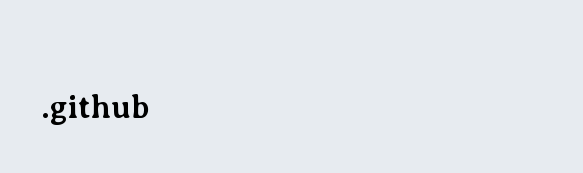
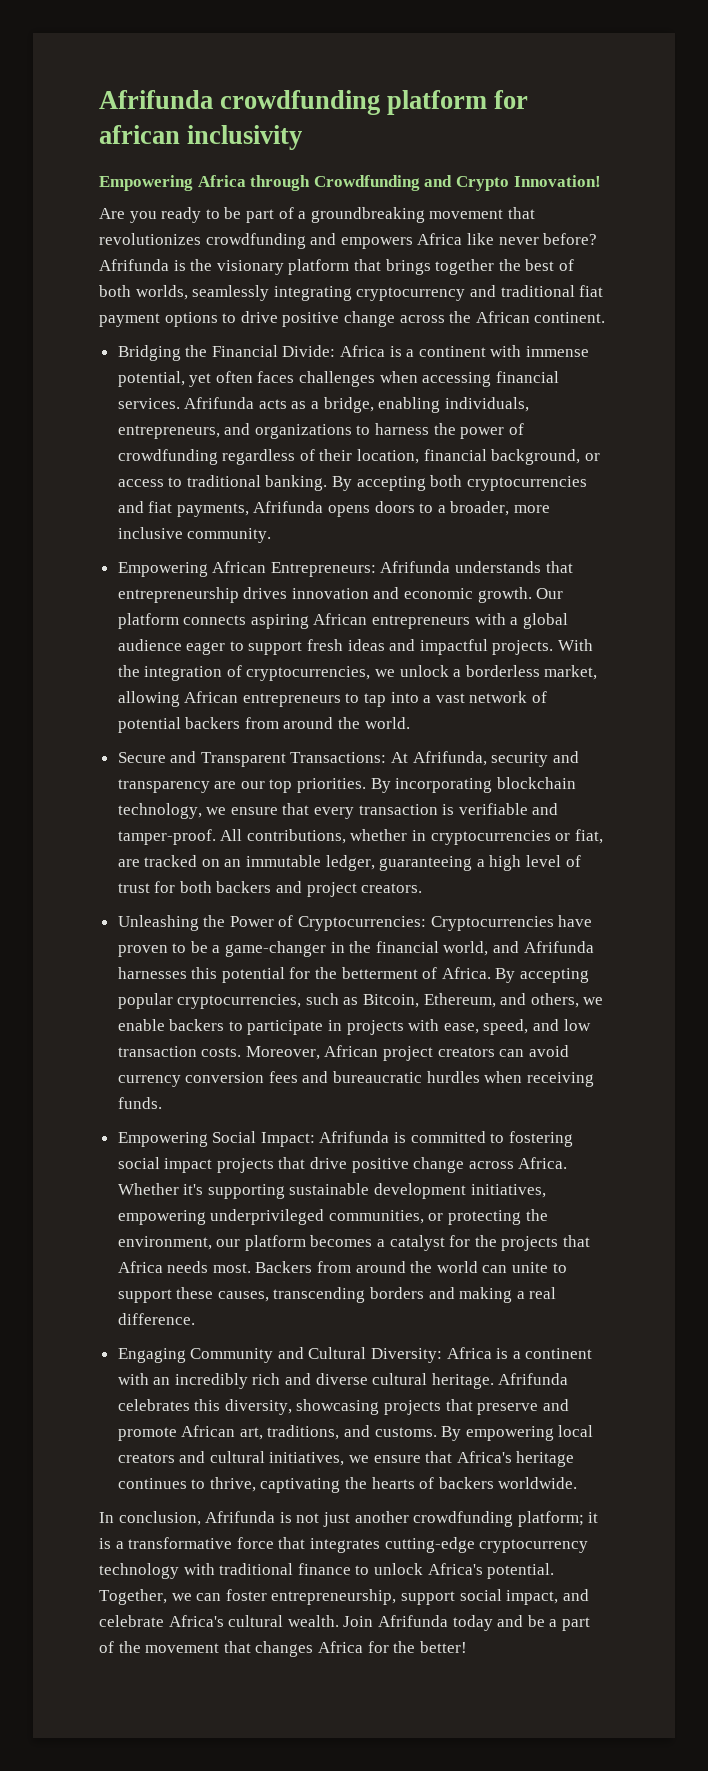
- .github
+ Afrifunda crowdfunding platform for african inclusivity
+ Empowering Africa through Crowdfunding and Crypto Innovation!
+ Are you ready to be part of a groundbreaking movement that revolutionizes crowdfunding and empowers Africa like never before? Afrifunda is the visionary platform that brings together the best of both worlds, seamlessly integrating cryptocurrency and traditional fiat payment options to drive positive change across the African continent.
+ Bridging the Financial Divide: Africa is a continent with immense potential, yet often faces challenges when accessing financial services. Afrifunda acts as a bridge, enabling individuals, entrepreneurs, and organizations to harness the power of crowdfunding regardless of their location, financial background, or access to traditional banking. By accepting both cryptocurrencies and fiat payments, Afrifunda opens doors to a broader, more inclusive community.
+ Empowering African Entrepreneurs: Afrifunda understands that entrepreneurship drives innovation and economic growth. Our platform connects aspiring African entrepreneurs with a global audience eager to support fresh ideas and impactful projects. With the integration of cryptocurrencies, we unlock a borderless market, allowing African entrepreneurs to tap into a vast network of potential backers from around the world.
+ Secure and Transparent Transactions: At Afrifunda, security and transparency are our top priorities. By incorporating blockchain technology, we ensure that every transaction is verifiable and tamper-proof. All contributions, whether in cryptocurrencies or fiat, are tracked on an immutable ledger, guaranteeing a high level of trust for both backers and project creators.
+ Unleashing the Power of Cryptocurrencies: Cryptocurrencies have proven to be a game-changer in the financial world, and Afrifunda harnesses this potential for the betterment of Africa. By accepting popular cryptocurrencies, such as Bitcoin, Ethereum, and others, we enable backers to participate in projects with ease, speed, and low transaction costs. Moreover, African project creators can avoid currency conversion fees and bureaucratic hurdles when receiving funds.
+ Empowering Social Impact: Afrifunda is committed to fostering social impact projects that drive positive change across Africa. Whether it's supporting sustainable development initiatives, empowering underprivileged communities, or protecting the environment, our platform becomes a catalyst for the projects that Africa needs most. Backers from around the world can unite to support these causes, transcending borders and making a real difference.
+ Engaging Community and Cultural Diversity: Africa is a continent with an incredibly rich and diverse cultural heritage. Afrifunda celebrates this diversity, showcasing projects that preserve and promote African art, traditions, and customs. By empowering local creators and cultural initiatives, we ensure that Africa's heritage continues to thrive, captivating the hearts of backers worldwide.
+ In conclusion, Afrifunda is not just another crowdfunding platform; it is a transformative force that integrates cutting-edge cryptocurrency technology with traditional finance to unlock Africa's potential. Together, we can foster entrepreneurship, support social impact, and celebrate Africa's cultural wealth. Join Afrifunda today and be a part of the movement that changes Africa for the better!

